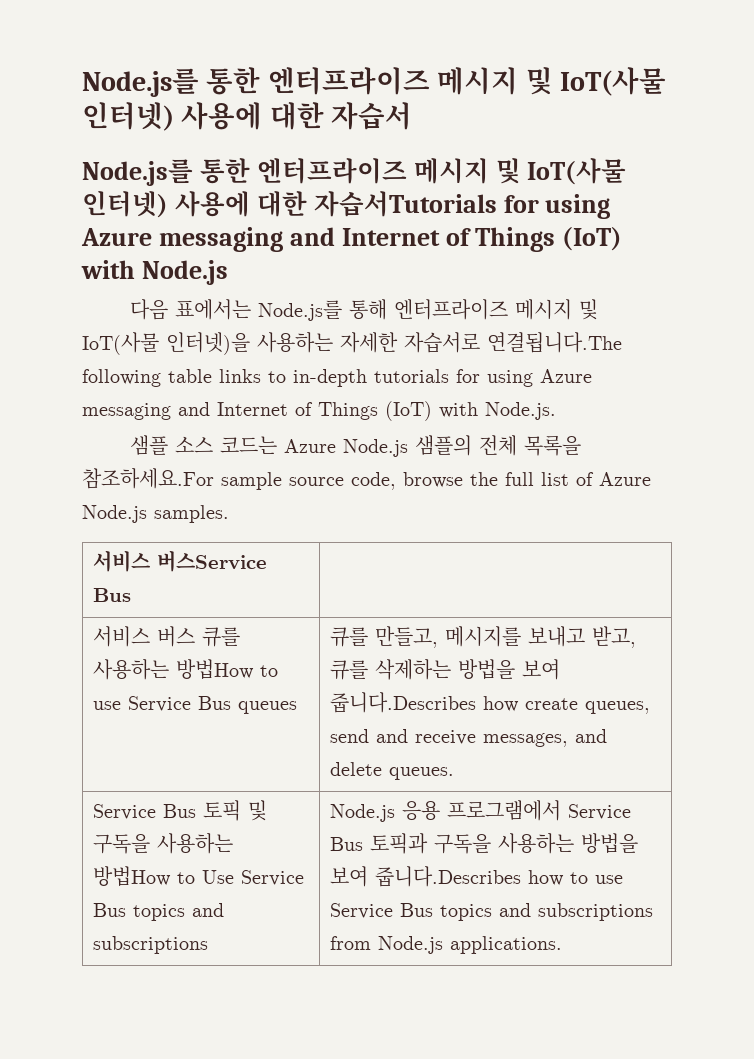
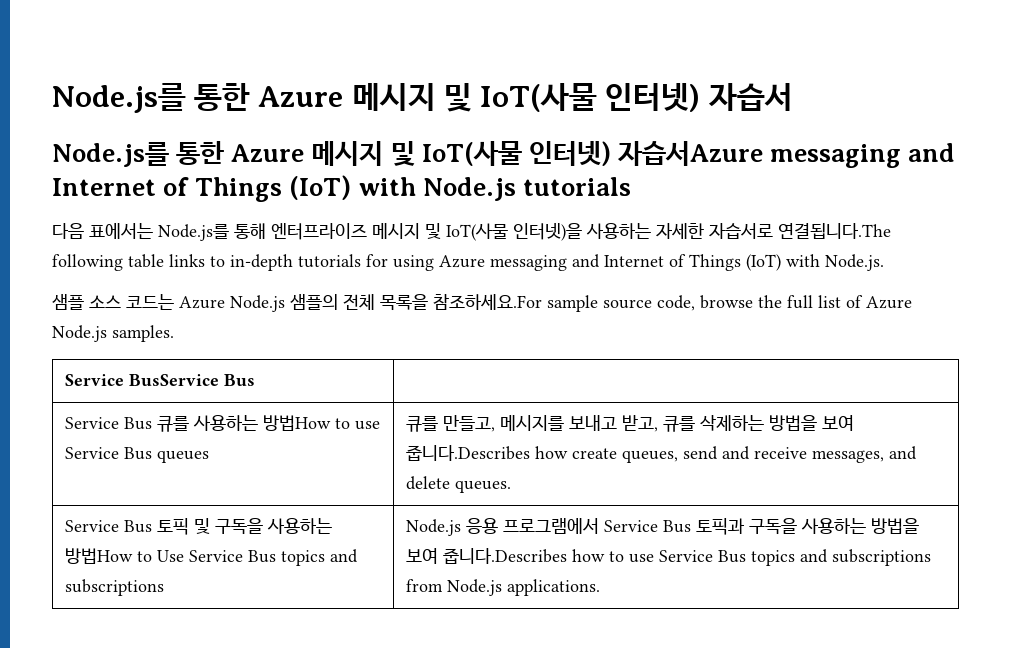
- Node.js를 통한 엔터프라이즈 메시지 및 IoT(사물 인터넷) 사용에 대한 자습서
+ Node.js를 통한 Azure 메시지 및 IoT(사물 인터넷) 자습서
- Node.js를 통한 엔터프라이즈 메시지 및 IoT(사물 인터넷) 사용에 대한 자습서Tutorials for using Azure messaging and Internet of Things (IoT) with Node.js
+ Node.js를 통한 Azure 메시지 및 IoT(사물 인터넷) 자습서Azure messaging and Internet of Things (IoT) with Node.js tutorials
- 서비스 버스Service Bus |
+ Service BusService Bus |
- 서비스 버스 큐를 사용하는 방법How to use Service Bus queues | 큐를 만들고, 메시지를 보내고 받고, 큐를 삭제하는 방법을 보여 줍니다.Describes how create queues, send and receive messages, and delete queues.
+ Service Bus 큐를 사용하는 방법How to use Service Bus queues | 큐를 만들고, 메시지를 보내고 받고, 큐를 삭제하는 방법을 보여 줍니다.Describes how create queues, send and receive messages, and delete queues.

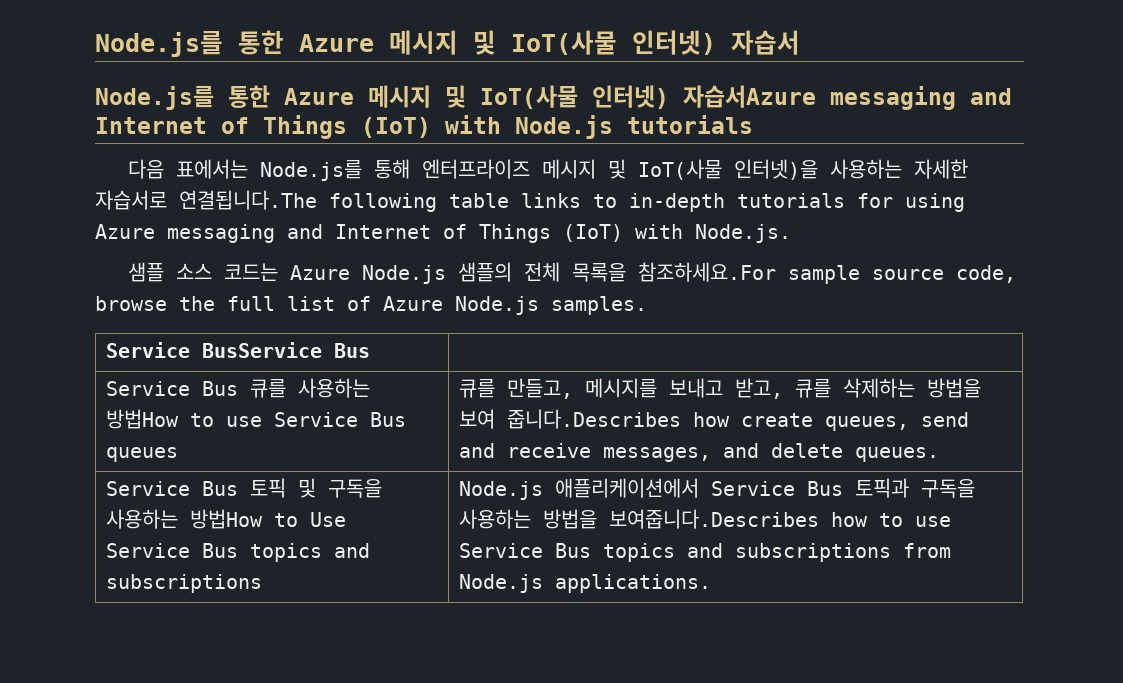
- Service Bus 토픽 및 구독을 사용하는 방법How to Use Service Bus topics and subscriptions | Node.js 응용 프로그램에서 Service Bus 토픽과 구독을 사용하는 방법을 보여 줍니다.Describes how to use Service Bus topics and subscriptions from Node.js applications.
+ Service Bus 토픽 및 구독을 사용하는 방법How to Use Service Bus topics and subscriptions | Node.js 애플리케이션에서 Service Bus 토픽과 구독을 사용하는 방법을 보여줍니다.Describes how to use Service Bus topics and subscriptions from Node.js applications.

